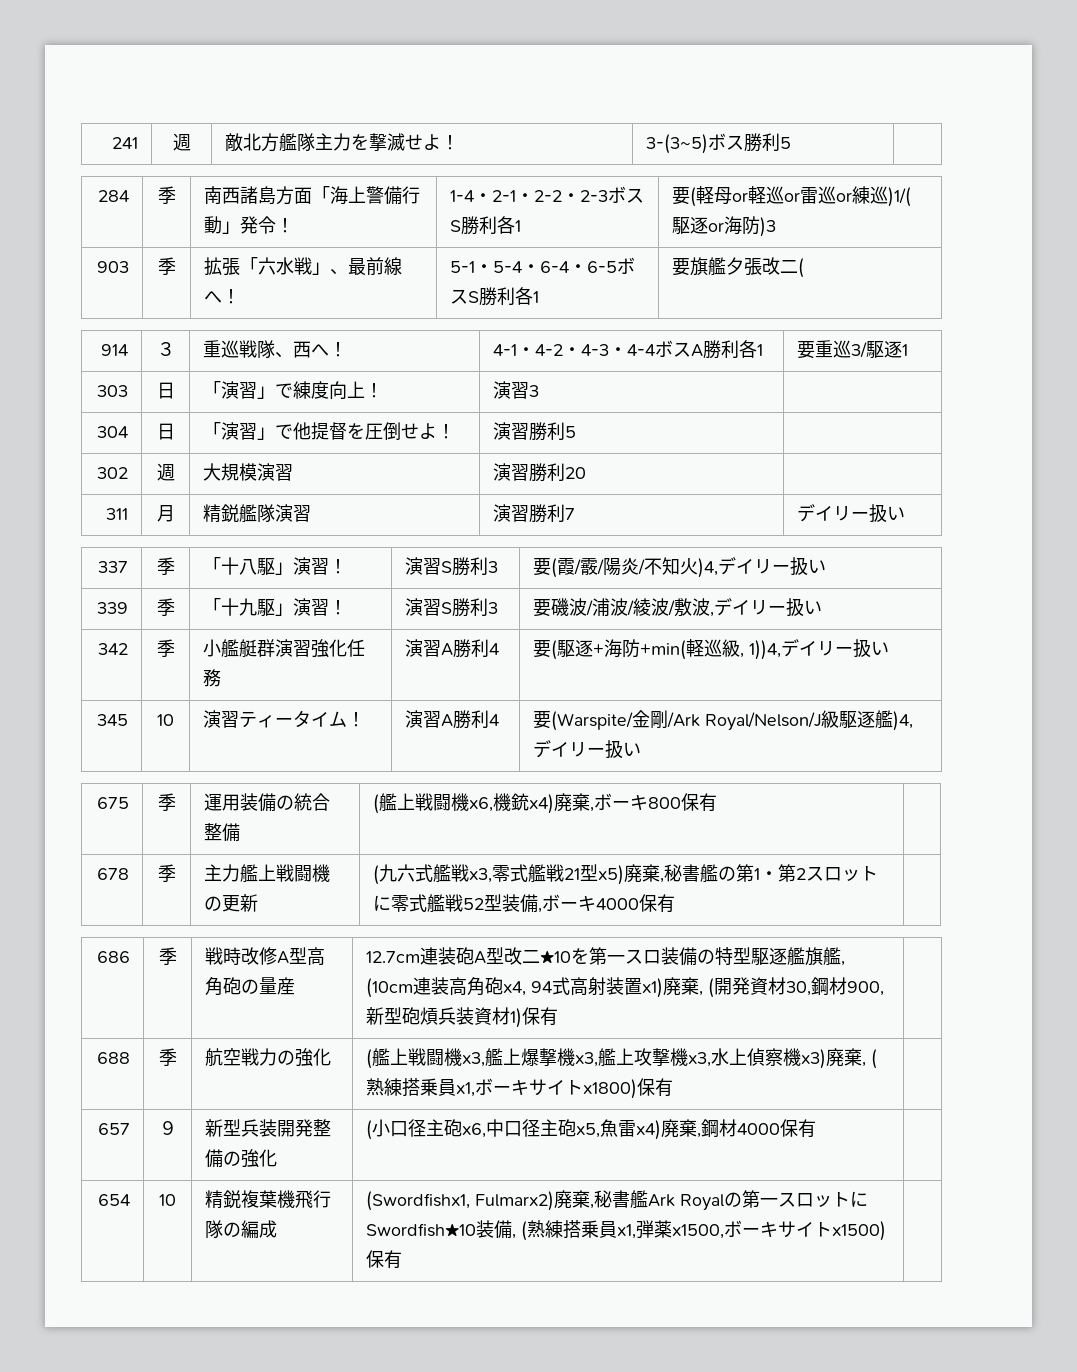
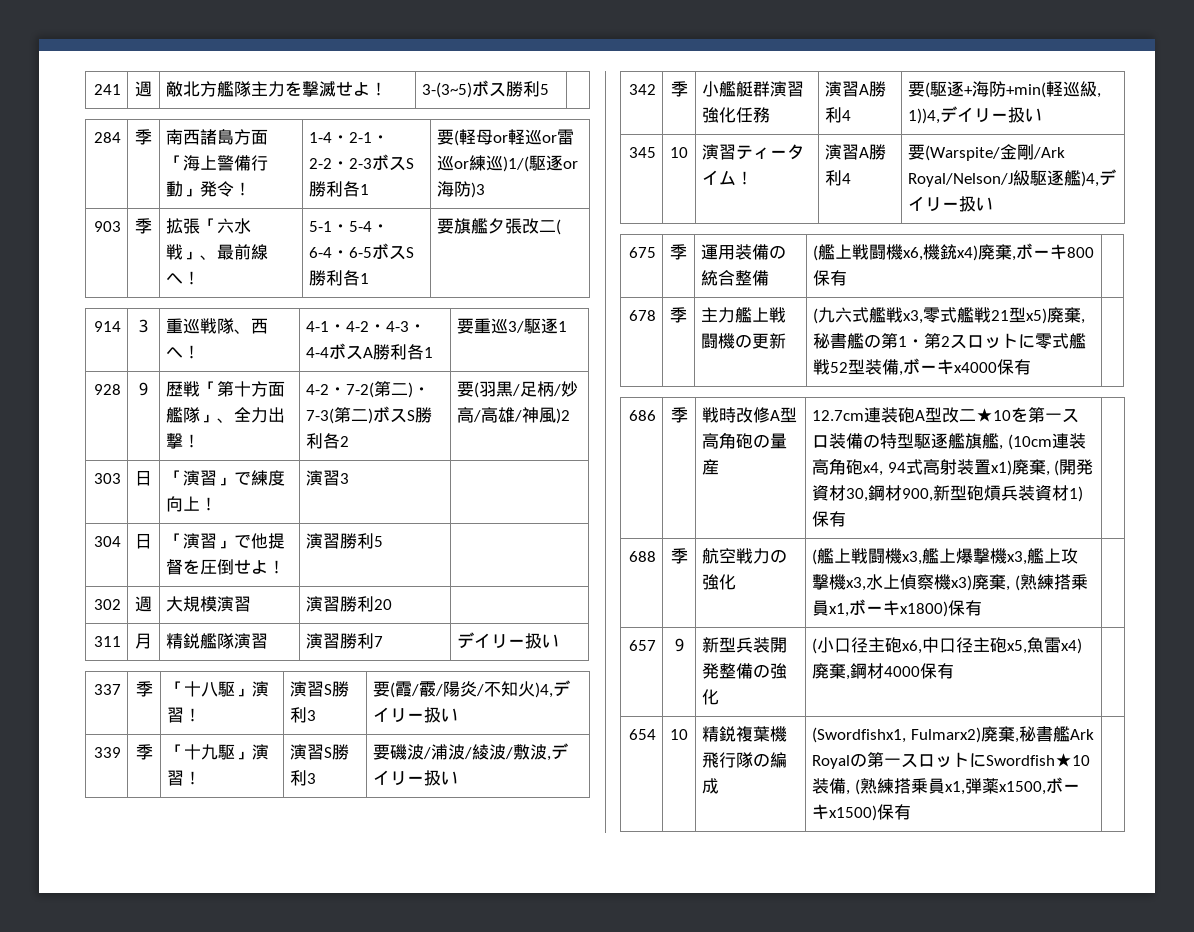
+ 928 | ９ | 歴戦「第十方面艦隊」、全力出撃！ | 4-2・7-2(第二)・7-3(第二)ボスS勝利各2 | 要(羽黒/足柄/妙高/高雄/神風)2
- 678 | 季 | 主力艦上戦闘機の更新 | (九六式艦戦x3,零式艦戦21型x5)廃棄,秘書艦の第1・第2スロットに零式艦戦52型装備,ボーキ4000保有 |
+ 678 | 季 | 主力艦上戦闘機の更新 | (九六式艦戦x3,零式艦戦21型x5)廃棄,秘書艦の第1・第2スロットに零式艦戦52型装備,ボーキx4000保有 |
- 688 | 季 | 航空戦力の強化 | (艦上戦闘機x3,艦上爆撃機x3,艦上攻撃機x3,水上偵察機x3)廃棄, (熟練搭乗員x1,ボーキサイトx1800)保有 |
+ 688 | 季 | 航空戦力の強化 | (艦上戦闘機x3,艦上爆撃機x3,艦上攻撃機x3,水上偵察機x3)廃棄, (熟練搭乗員x1,ボーキx1800)保有 |
- 654 | 10 | 精鋭複葉機飛行隊の編成 | (Swordfishx1, Fulmarx2)廃棄,秘書艦Ark Royalの第一スロットにSwordfish★10装備, (熟練搭乗員x1,弾薬x1500,ボーキサイトx1500)保有 |
+ 654 | 10 | 精鋭複葉機飛行隊の編成 | (Swordfishx1, Fulmarx2)廃棄,秘書艦Ark Royalの第一スロットにSwordfish★10装備, (熟練搭乗員x1,弾薬x1500,ボーキx1500)保有 |

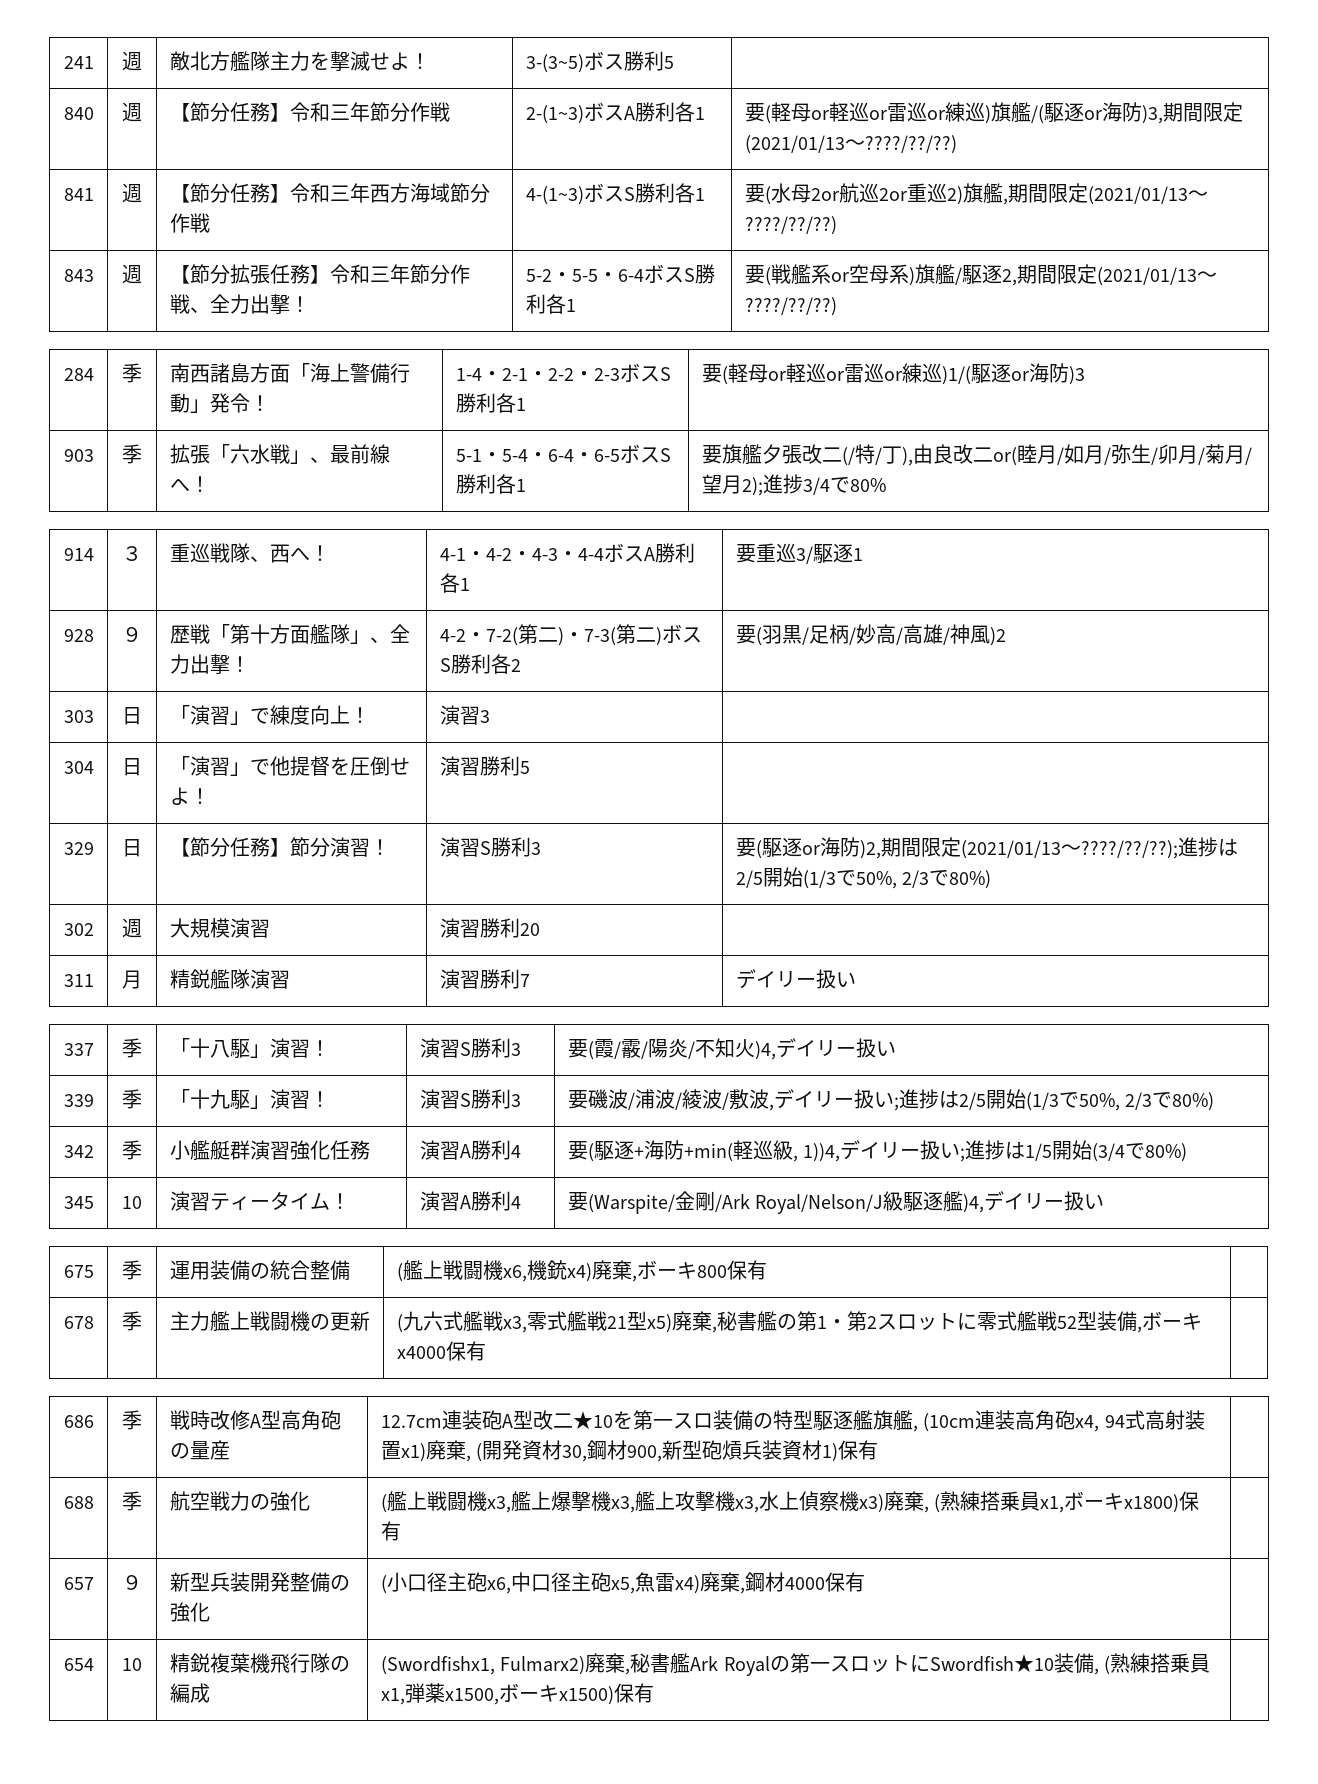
+ 840 | 週 | 【節分任務】令和三年節分作戦 | 2-(1~3)ボスA勝利各1 | 要(軽母or軽巡or雷巡or練巡)旗艦/(駆逐or海防)3,期間限定(2021/01/13～????/??/??)
+ 841 | 週 | 【節分任務】令和三年西方海域節分作戦 | 4-(1~3)ボスS勝利各1 | 要(水母2or航巡2or重巡2)旗艦,期間限定(2021/01/13～????/??/??)
+ 843 | 週 | 【節分拡張任務】令和三年節分作戦、全力出撃！ | 5-2・5-5・6-4ボスS勝利各1 | 要(戦艦系or空母系)旗艦/駆逐2,期間限定(2021/01/13～????/??/??)
- 要旗艦夕張改二(
+ 要旗艦夕張改二(/特/丁),由良改二or(睦月/如月/弥生/卯月/菊月/望月2);進捗3/4で80%
+ 329 | 日 | 【節分任務】節分演習！ | 演習S勝利3 | 要(駆逐or海防)2,期間限定(2021/01/13～????/??/??);進捗は2/5開始(1/3で50%, 2/3で80%)
- 339 | 季 | 「十九駆」演習！ | 演習S勝利3 | 要磯波/浦波/綾波/敷波,デイリー扱い
+ 339 | 季 | 「十九駆」演習！ | 演習S勝利3 | 要磯波/浦波/綾波/敷波,デイリー扱い;進捗は2/5開始(1/3で50%, 2/3で80%)
- 342 | 季 | 小艦艇群演習強化任務 | 演習A勝利4 | 要(駆逐+海防+min(軽巡級, 1))4,デイリー扱い
+ 342 | 季 | 小艦艇群演習強化任務 | 演習A勝利4 | 要(駆逐+海防+min(軽巡級, 1))4,デイリー扱い;進捗は1/5開始(3/4で80%)

